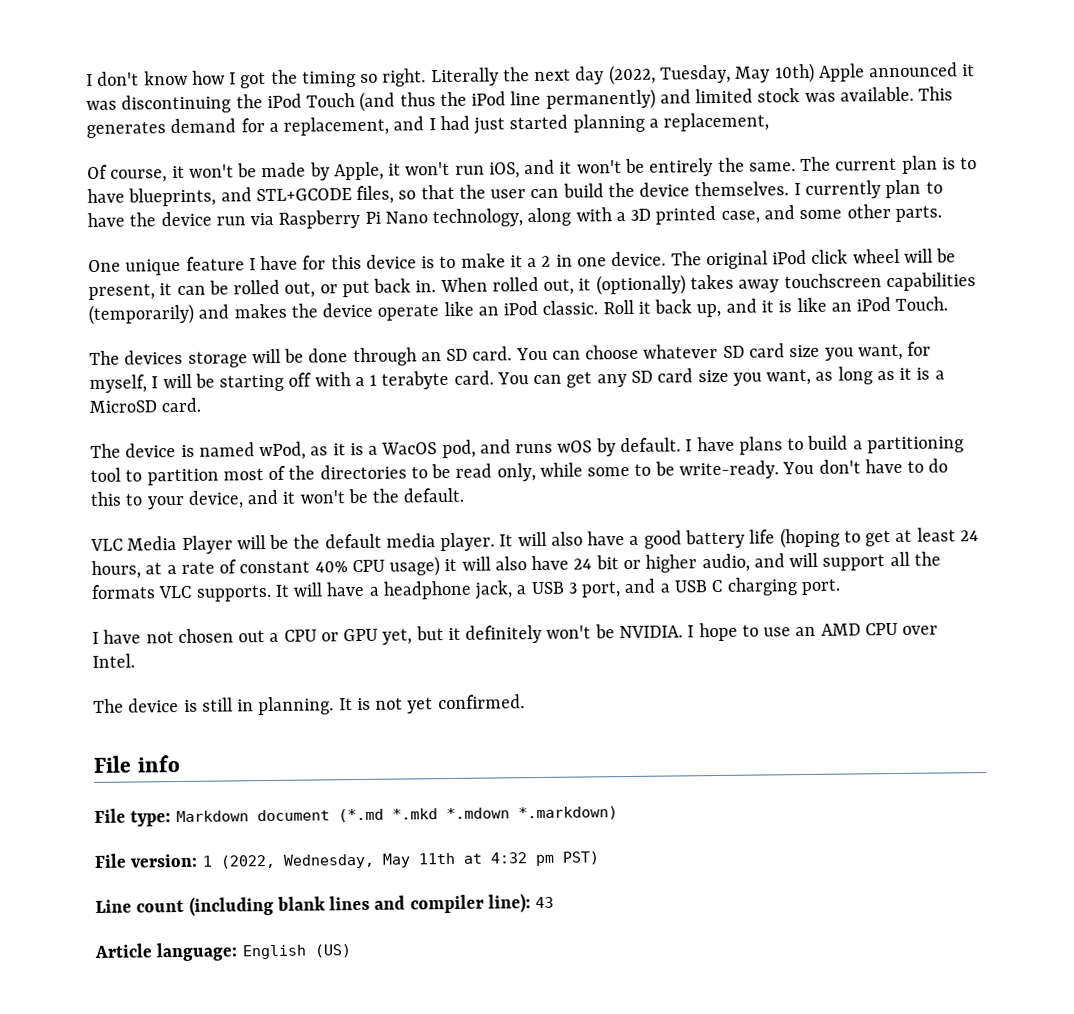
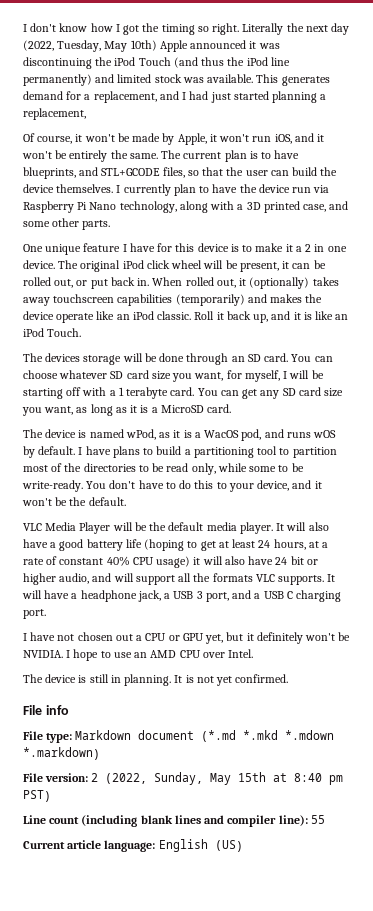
- File version: 1 (2022, Wednesday, May 11th at 4:32 pm PST)
+ File version: 2 (2022, Sunday, May 15th at 8:40 pm PST)
- Line count (including blank lines and compiler line): 43
- Article language: English (US)
+ Line count (including blank lines and compiler line): 55
+ Current article language: English (US)

